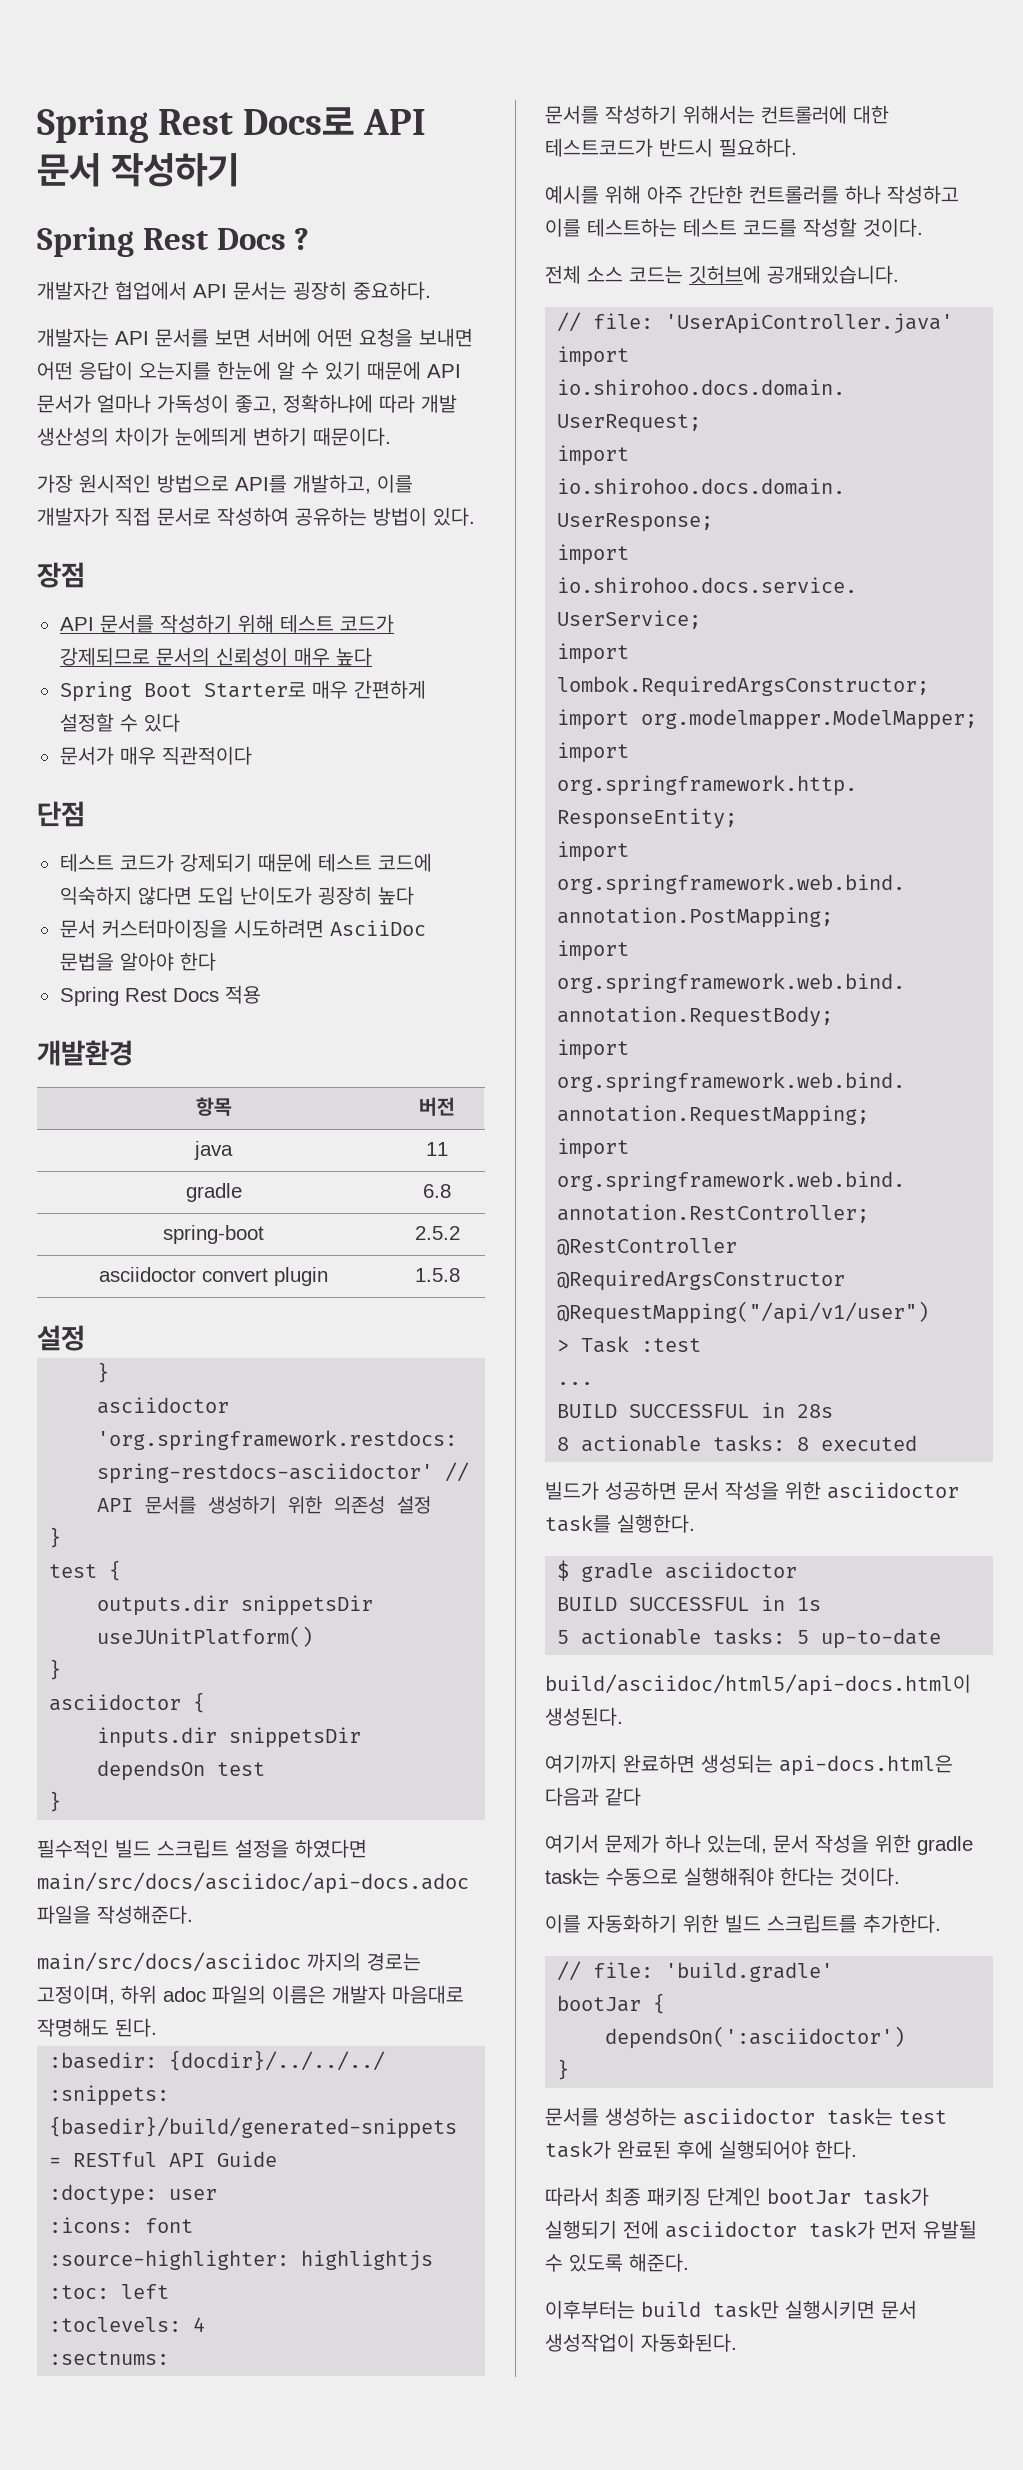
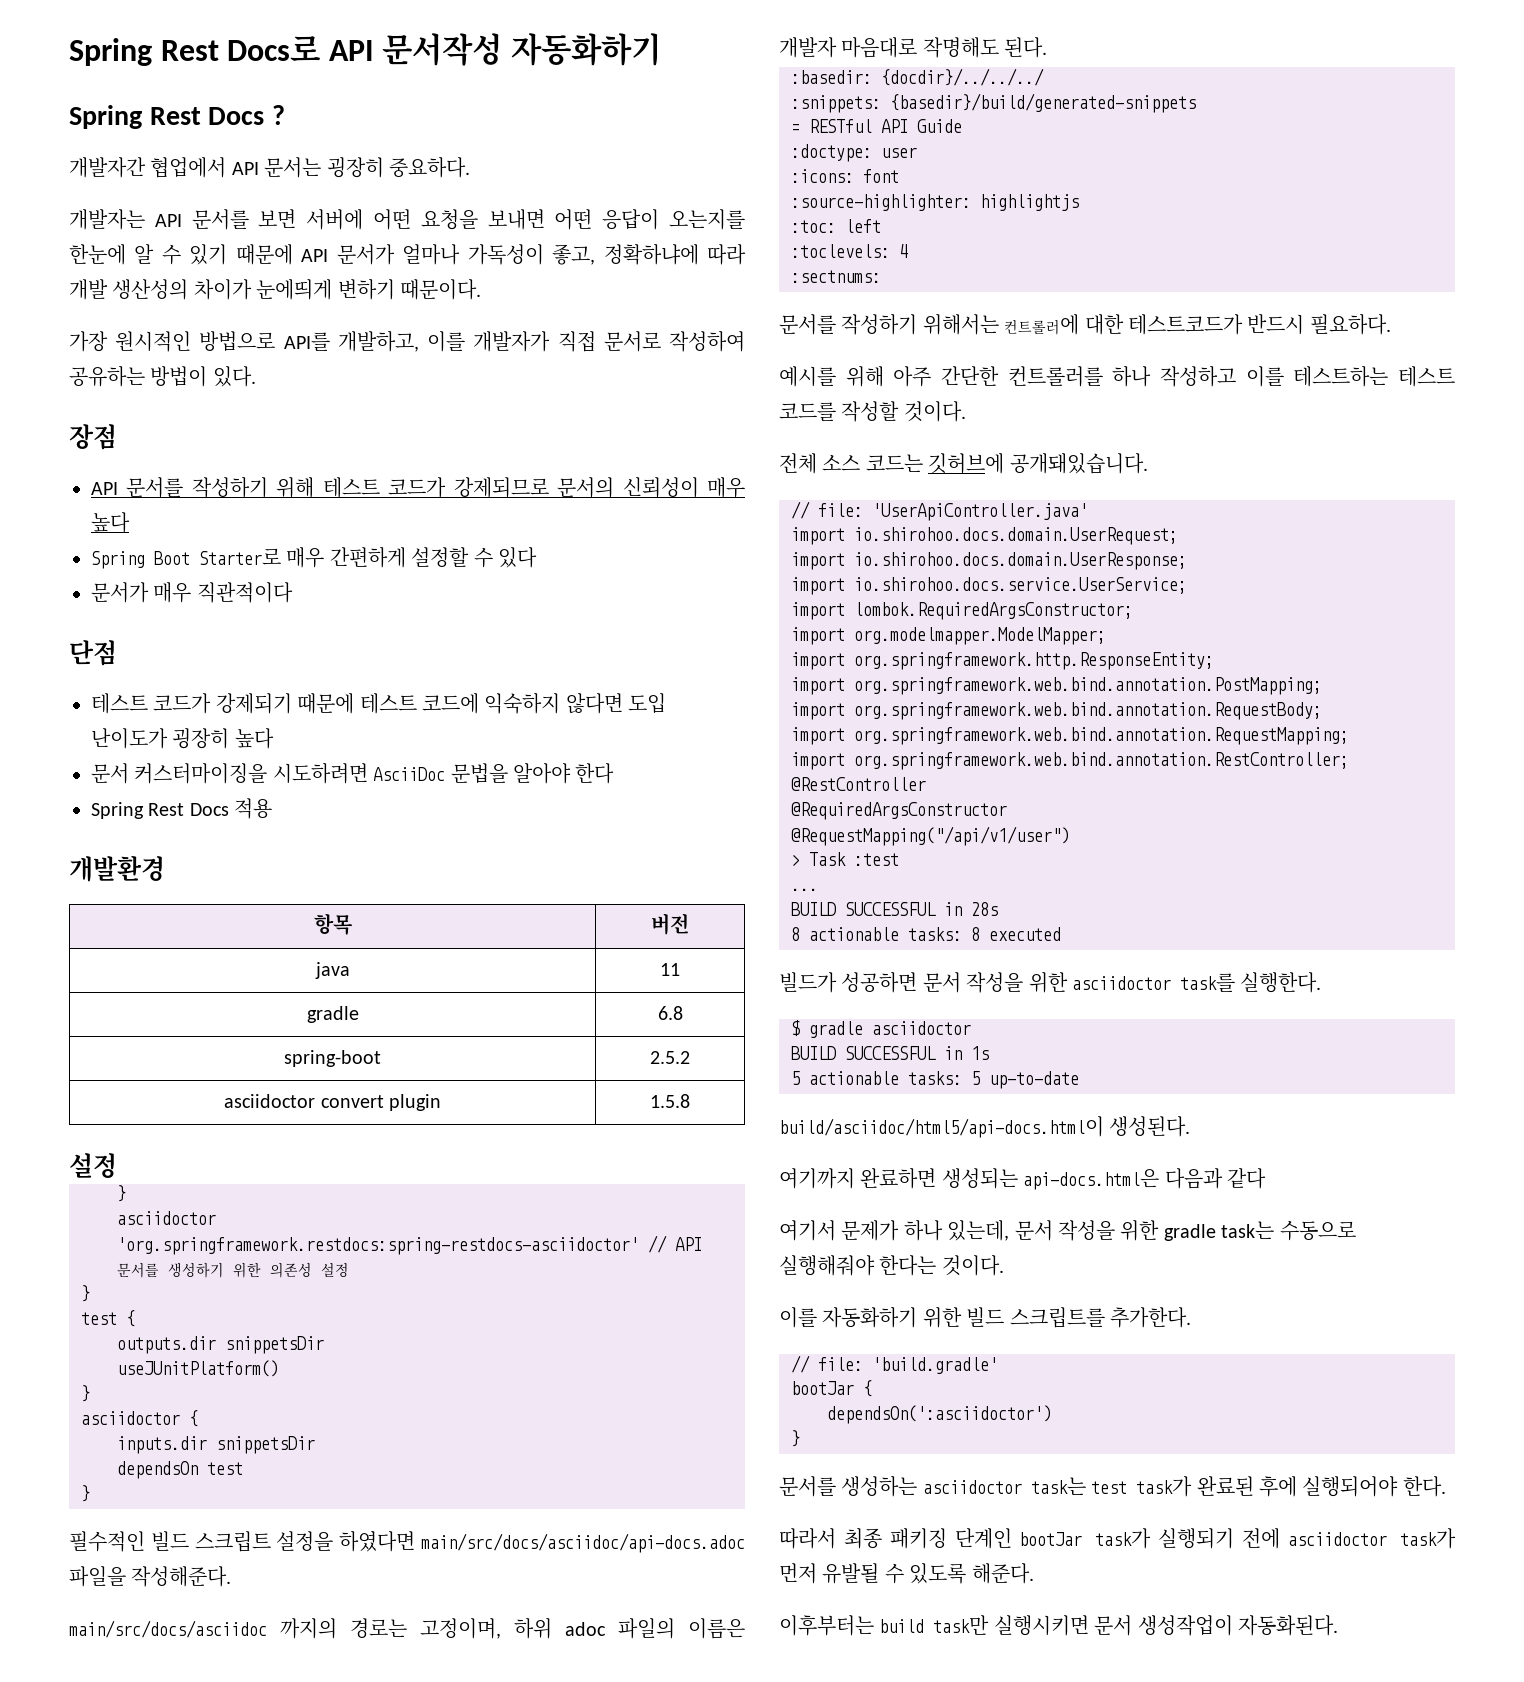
- Spring Rest Docs로 API 문서 작성하기
+ Spring Rest Docs로 API 문서작성 자동화하기

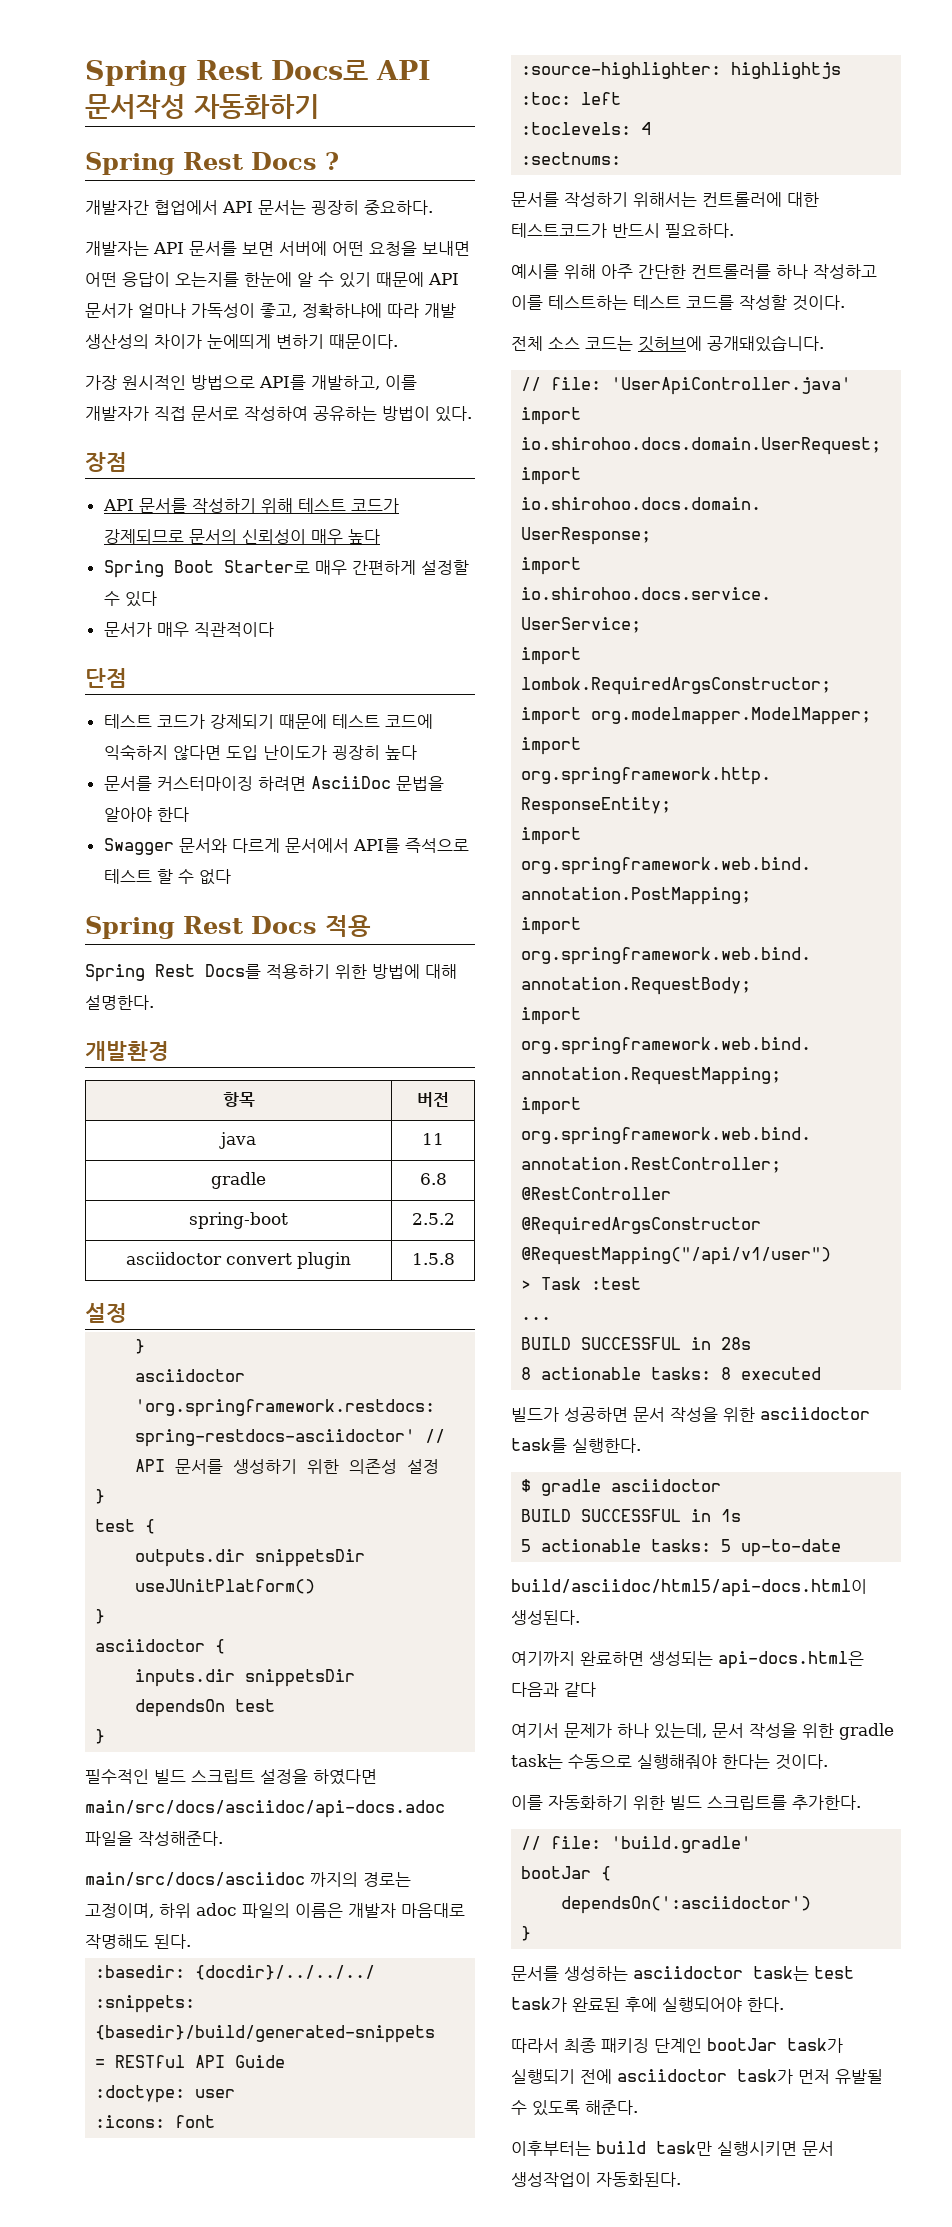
- 문서 커스터마이징을 시도하려면 AsciiDoc 문법을 알아야 한다
+ 문서를 커스터마이징 하려면 AsciiDoc 문법을 알아야 한다
+ Swagger 문서와 다르게 문서에서 API를 즉석으로 테스트 할 수 없다
  Spring Rest Docs 적용
+ Spring Rest Docs를 적용하기 위한 방법에 대해 설명한다.

